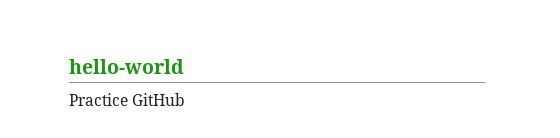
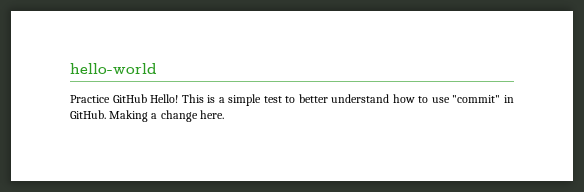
- Practice GitHub
+ Practice GitHub Hello! This is a simple test to better understand how to use "commit" in GitHub. Making a change here.

